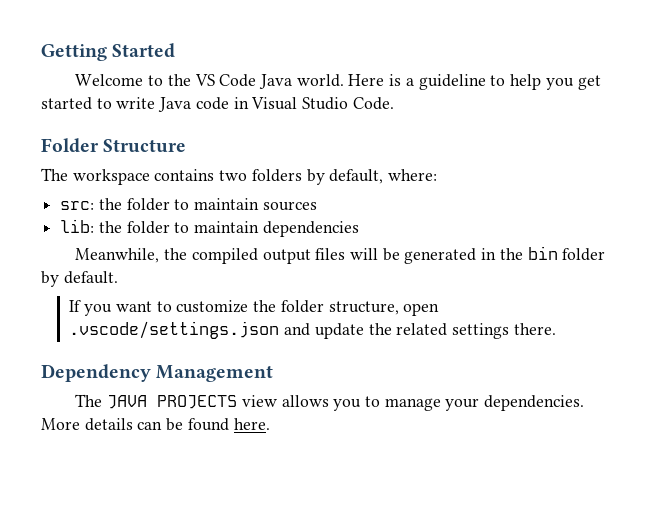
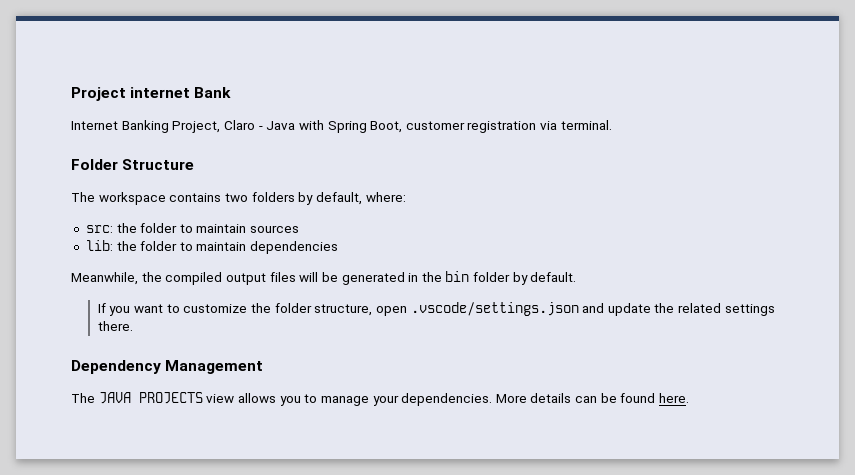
- Getting Started
- Welcome to the VS Code Java world. Here is a guideline to help you get started to write Java code in Visual Studio Code.
+ Project internet Bank
+ Internet Banking Project, Claro - Java with Spring Boot, customer registration via terminal.

